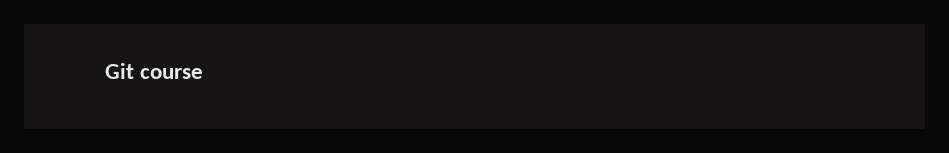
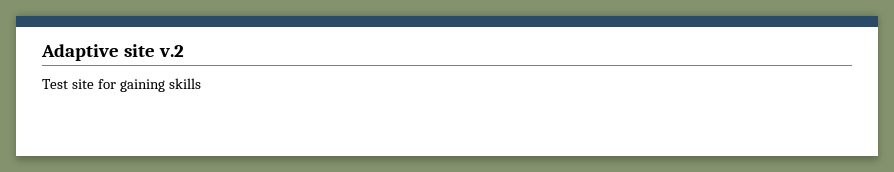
- Git course
+ Adaptive site v.2
+ Test site for gaining skills

